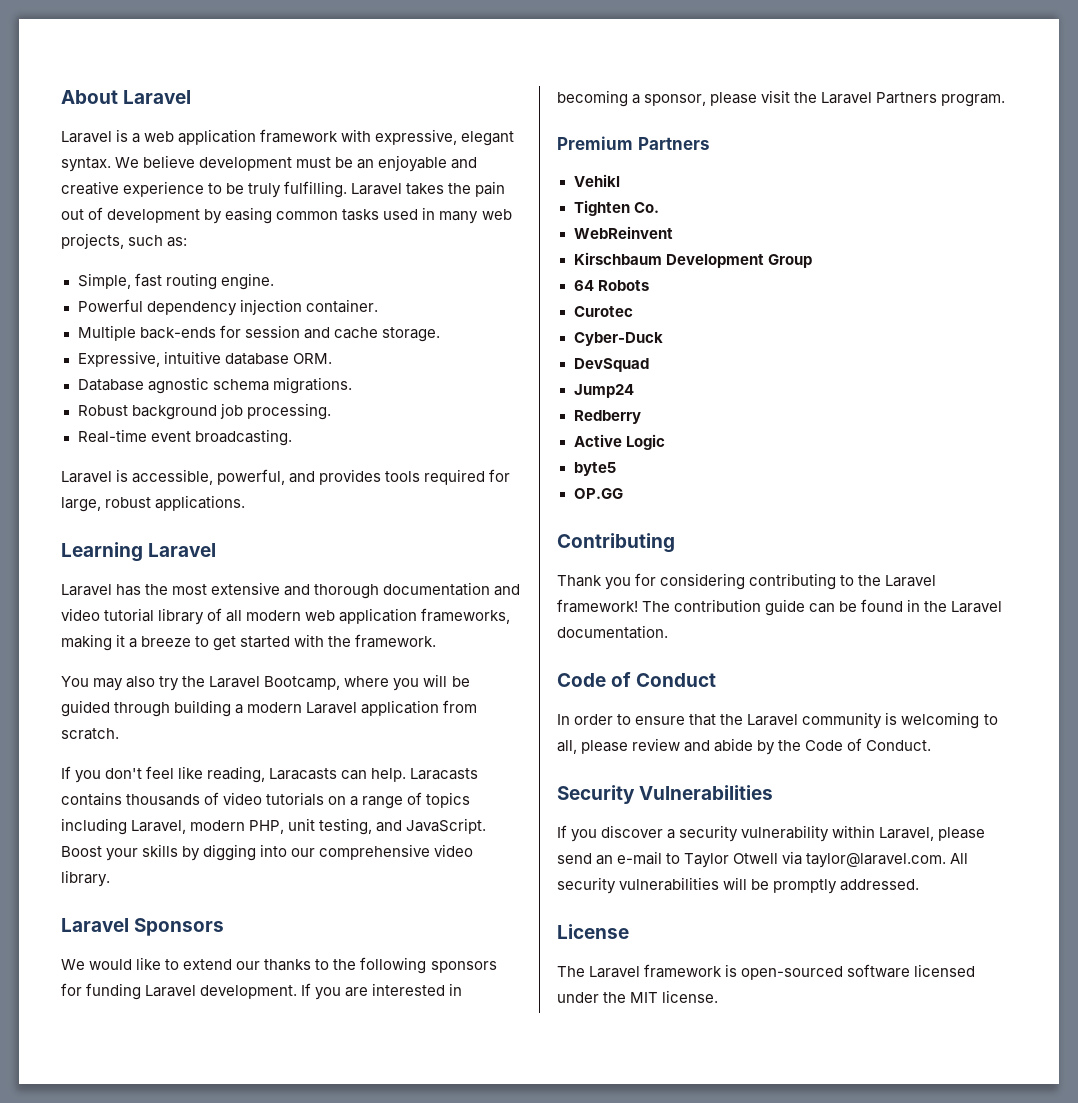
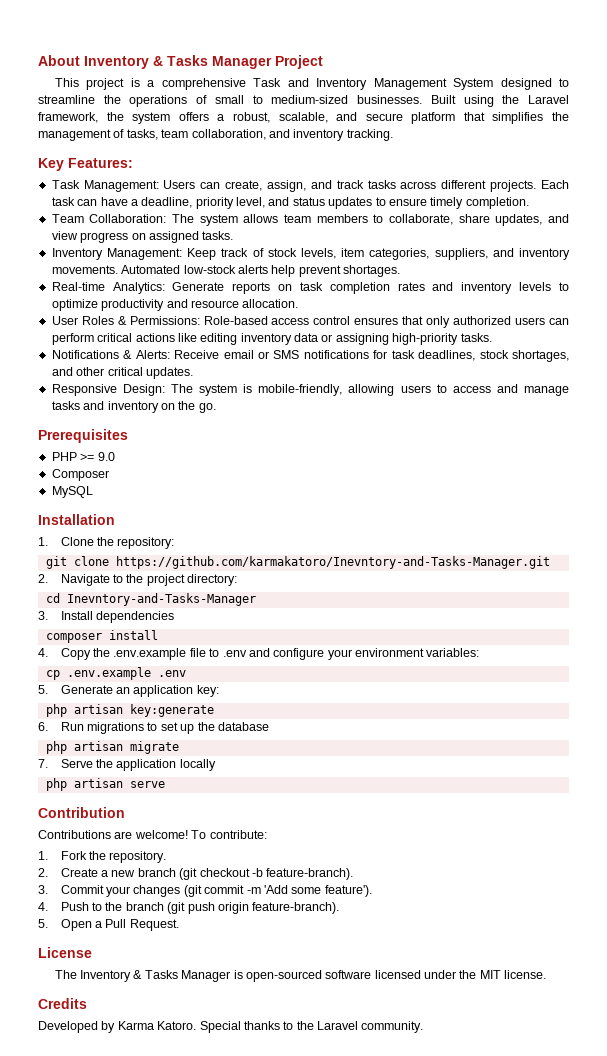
- About Laravel
- Laravel is a web application framework with expressive, elegant syntax. We believe development must be an enjoyable and creative experience to be truly fulfilling. Laravel takes the pain out of development by easing common tasks used in many web projects, such as:
- Simple, fast routing engine.
- Powerful dependency injection container.
- Multiple back-ends for session and cache storage.
- Expressive, intuitive database ORM.
- Database agnostic schema migrations.
- Robust background job processing.
- Real-time event broadcasting.
- Laravel is accessible, powerful, and provides tools required for large, robust applications.
- Learning Laravel
- Laravel has the most extensive and thorough documentation and video tutorial library of all modern web application frameworks, making it a breeze to get started with the framework.
- You may also try the Laravel Bootcamp, where you will be guided through building a modern Laravel application from scratch.
- If you don't feel like reading, Laracasts can help. Laracasts contains thousands of video tutorials on a range of topics including Laravel, modern PHP, unit testing, and JavaScript. Boost your skills by digging into our comprehensive video library.
- Laravel Sponsors
- We would like to extend our thanks to the following sponsors for funding Laravel development. If you are interested in becoming a sponsor, please visit the Laravel Partners program.
- Premium Partners
- Vehikl
- Tighten Co.
- WebReinvent
- Kirschbaum Development Group
- 64 Robots
- Curotec
- Cyber-Duck
- DevSquad
- Jump24
- Redberry
- Active Logic
- byte5
- OP.GG
- Contributing
- Thank you for considering contributing to the Laravel framework! The contribution guide can be found in the Laravel documentation.
- Code of Conduct
- In order to ensure that the Laravel community is welcoming to all, please review and abide by the Code of Conduct.
- Security Vulnerabilities
- If you discover a security vulnerability within Laravel, please send an e-mail to Taylor Otwell via taylor@laravel.com. All security vulnerabilities will be promptly addressed.
+ About Inventory & Tasks Manager Project
+ This project is a comprehensive Task and Inventory Management System designed to streamline the operations of small to medium-sized businesses. Built using the Laravel framework, the system offers a robust, scalable, and secure platform that simplifies the management of tasks, team collaboration, and inventory tracking.
+ Key Features:
+ Task Management: Users can create, assign, and track tasks across different projects. Each task can have a deadline, priority level, and status updates to ensure timely completion.
+ Team Collaboration: The system allows team members to collaborate, share updates, and view progress on assigned tasks.
+ Inventory Management: Keep track of stock levels, item categories, suppliers, and inventory movements. Automated low-stock alerts help prevent shortages.
+ Real-time Analytics: Generate reports on task completion rates and inventory levels to optimize productivity and resource allocation.
+ User Roles & Permissions: Role-based access control ensures that only authorized users can perform critical actions like editing inventory data or assigning high-priority tasks.
+ Notifications & Alerts: Receive email or SMS notifications for task deadlines, stock shortages, and other critical updates.
+ Responsive Design: The system is mobile-friendly, allowing users to access and manage tasks and inventory on the go.
+ Prerequisites
+ PHP >= 9.0
+ Composer
+ MySQL
+ Installation
+ 1. Clone the repository:
+ git clone https://github.com/karmakatoro/Inevntory-and-Tasks-Manager.git
+ 2. Navigate to the project directory:
+ cd Inevntory-and-Tasks-Manager
+ 3. Install dependencies
+ composer install
+ 4. Copy the .env.example file to .env and configure your environment variables:
+ cp .env.example .env
+ 5. Generate an application key:
+ php artisan key:generate
+ 6. Run migrations to set up the database
+ php artisan migrate
+ 7. Serve the application locally
+ php artisan serve
+ Contribution
+ Contributions are welcome! To contribute:
+ 1. Fork the repository.
+ 2. Create a new branch (git checkout -b feature-branch).
+ 3. Commit your changes (git commit -m 'Add some feature').
+ 4. Push to the branch (git push origin feature-branch).
+ 5. Open a Pull Request.
  License
- The Laravel framework is open-sourced software licensed under the MIT license.
+ The Inventory & Tasks Manager is open-sourced software licensed under the MIT license.
+ Credits
+ Developed by Karma Katoro. Special thanks to the Laravel community.

